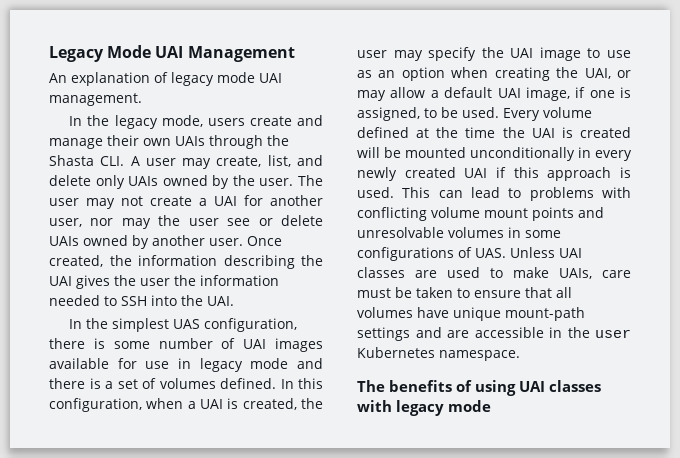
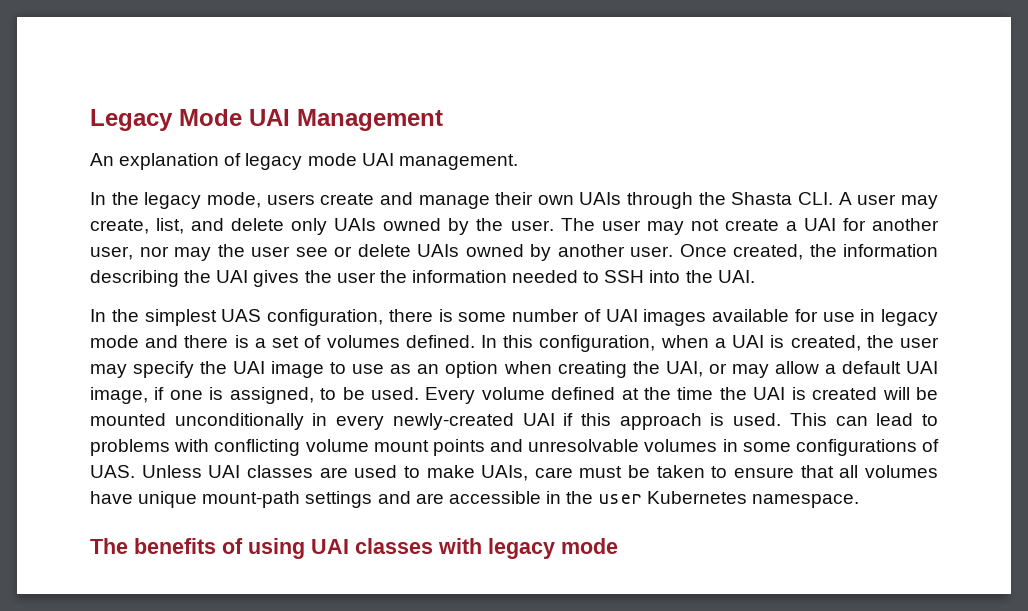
- Every volume defined at the time the UAI is created will be mounted unconditionally in every newly created UAI if this approach is used.
+ Every volume defined at the time the UAI is created will be mounted unconditionally in every newly-created UAI if this approach is used.

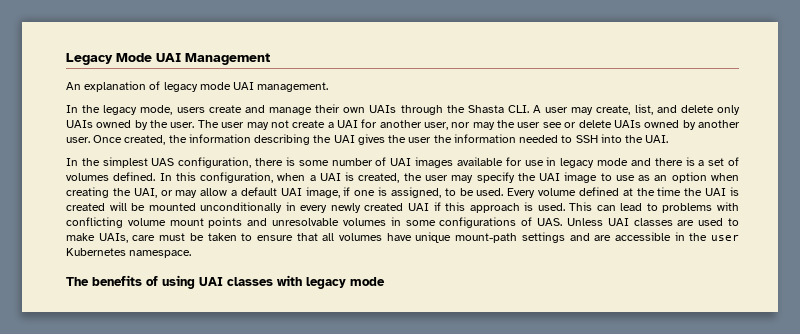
- Every volume defined at the time the UAI is created will be mounted unconditionally in every newly-created UAI if this approach is used.
+ Every volume defined at the time the UAI is created will be mounted unconditionally in every newly created UAI if this approach is used.

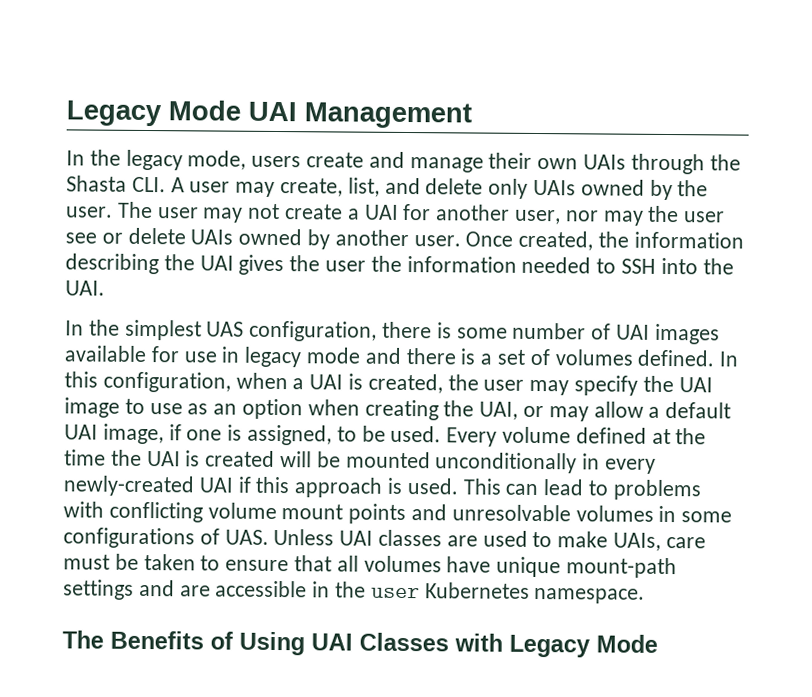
- An explanation of legacy mode UAI management.
- Every volume defined at the time the UAI is created will be mounted unconditionally in every newly created UAI if this approach is used.
+ Every volume defined at the time the UAI is created will be mounted unconditionally in every newly-created UAI if this approach is used.
- The benefits of using UAI classes with legacy mode
+ The Benefits of Using UAI Classes with Legacy Mode

